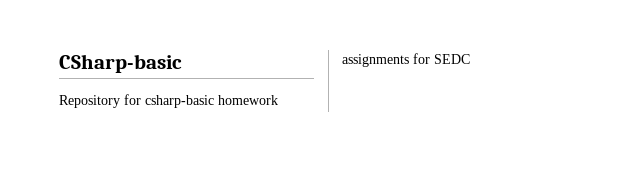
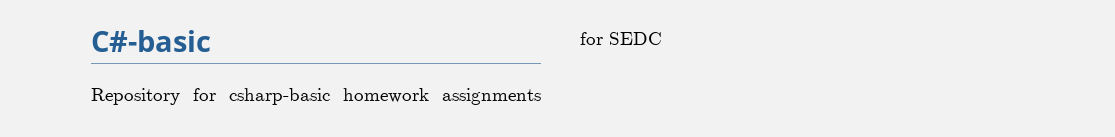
- CSharp-basic
+ C#-basic

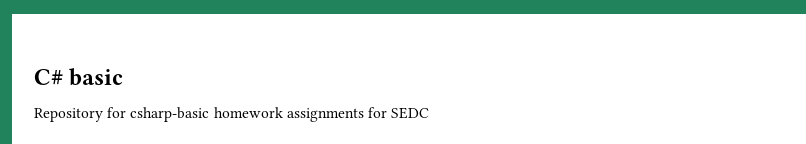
- C#-basic
+ C# basic

